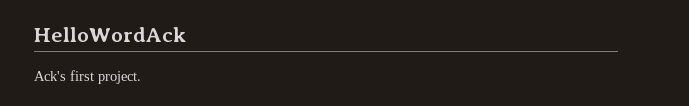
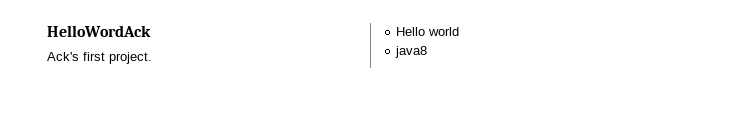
+ Hello world
+ java8

